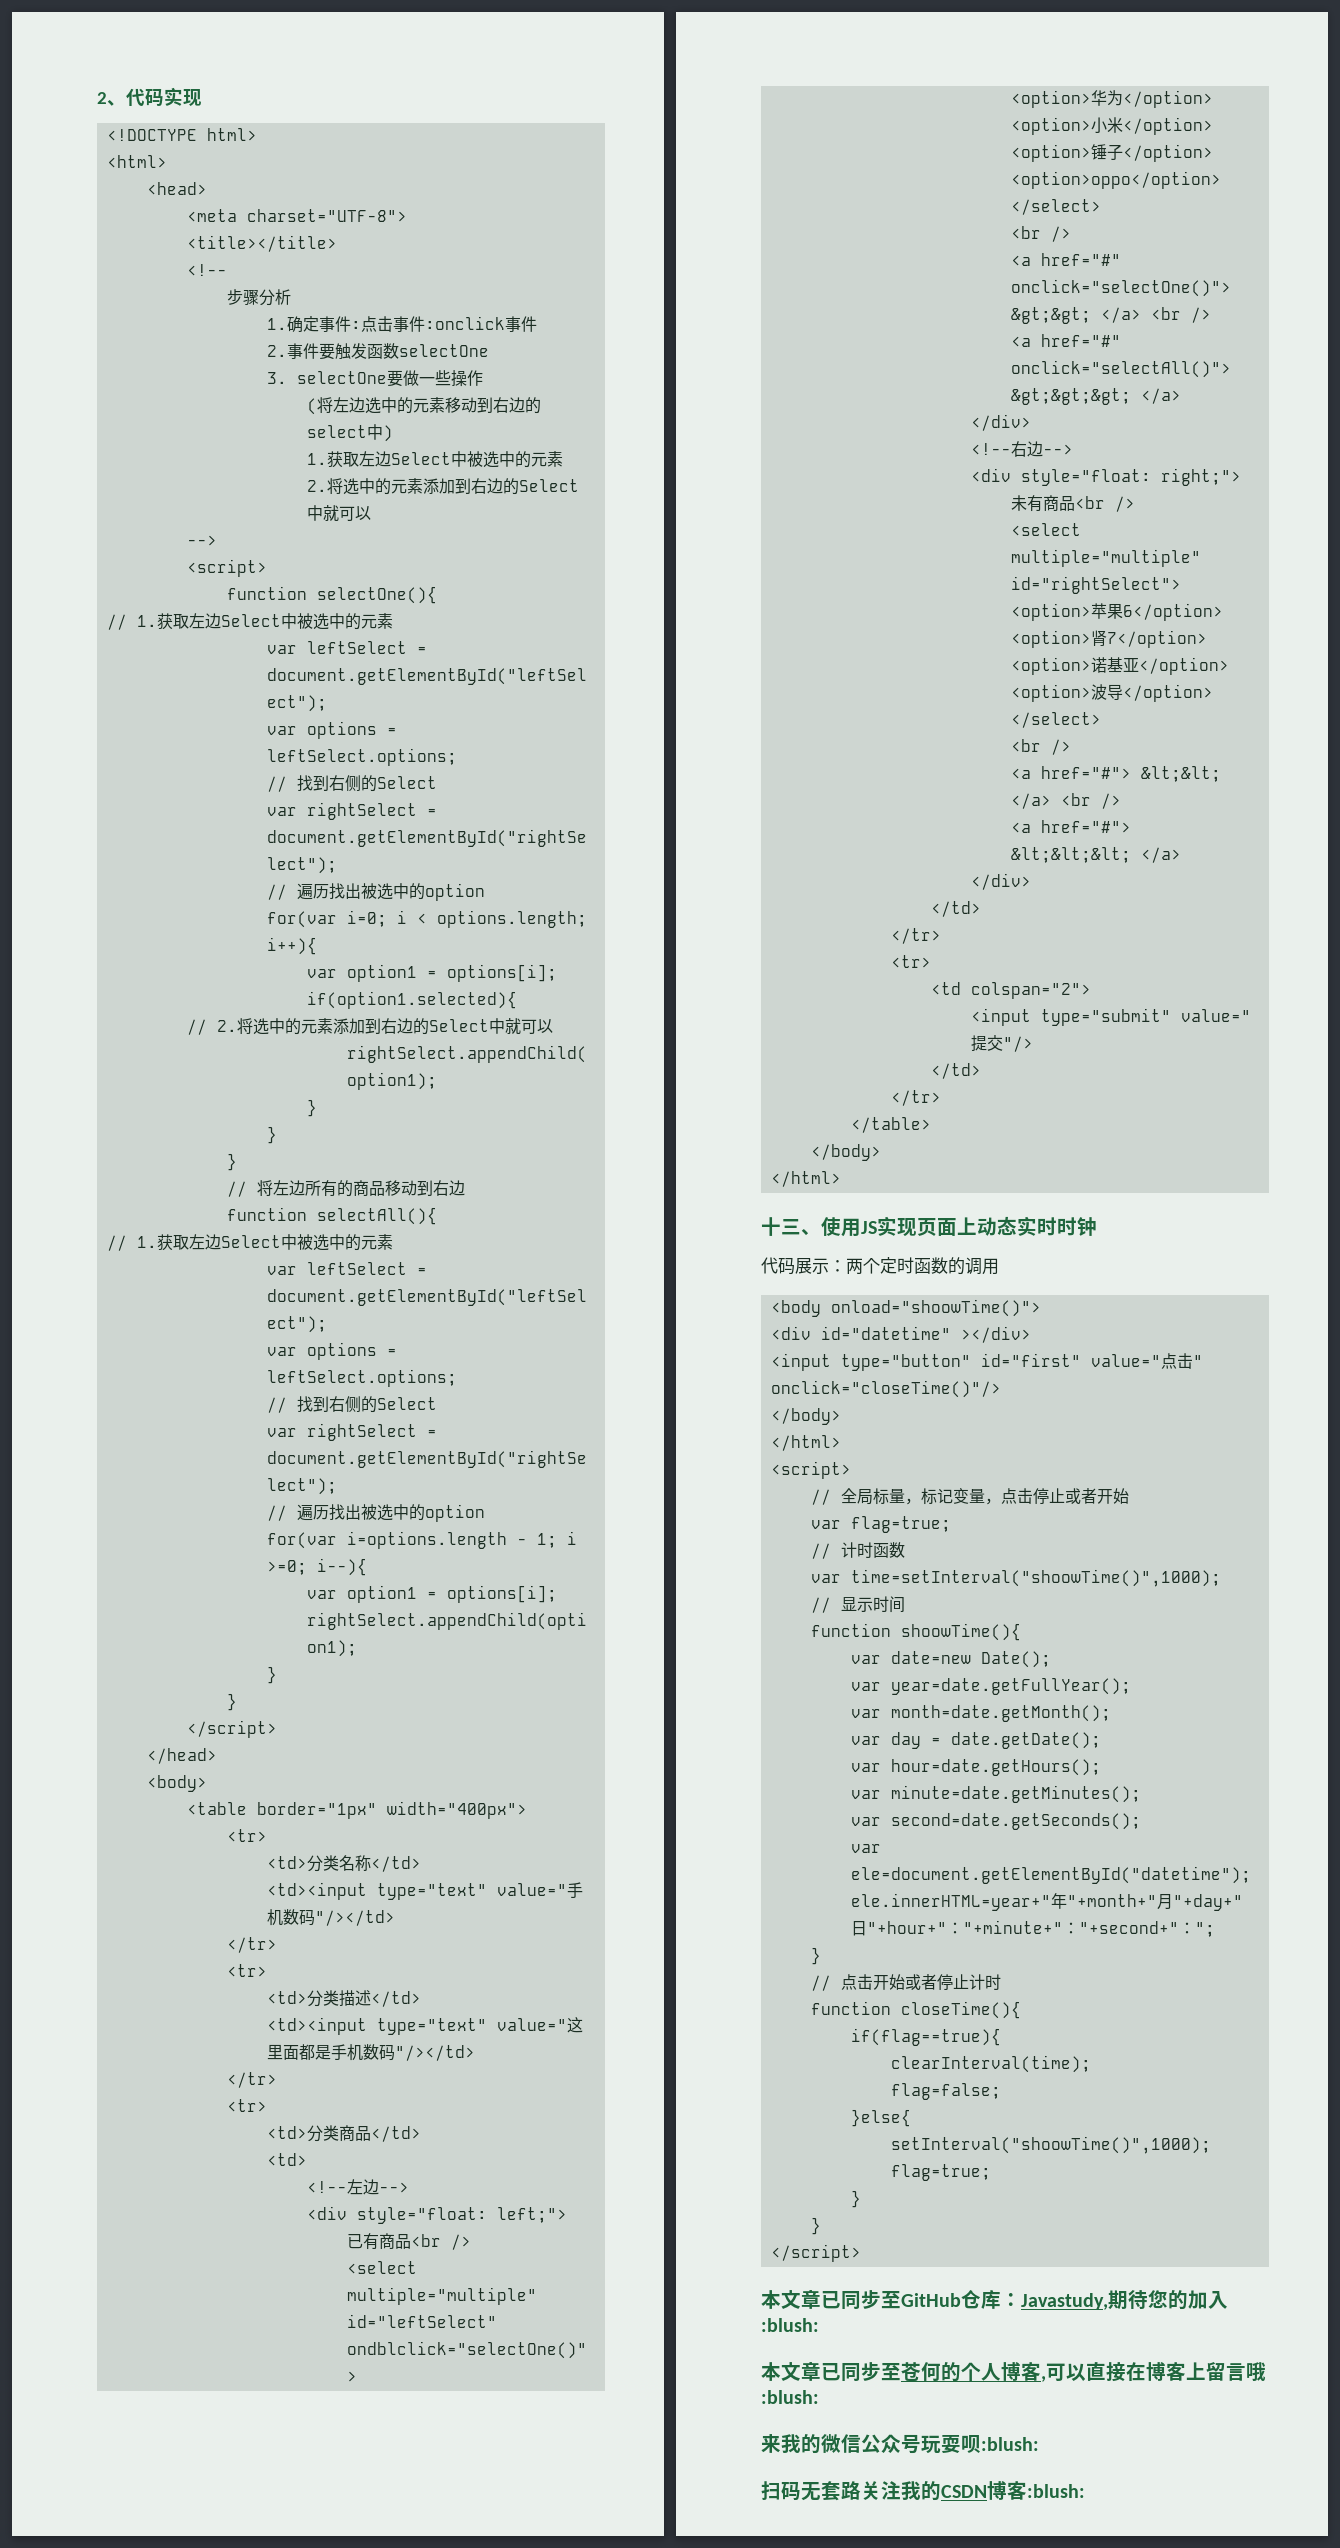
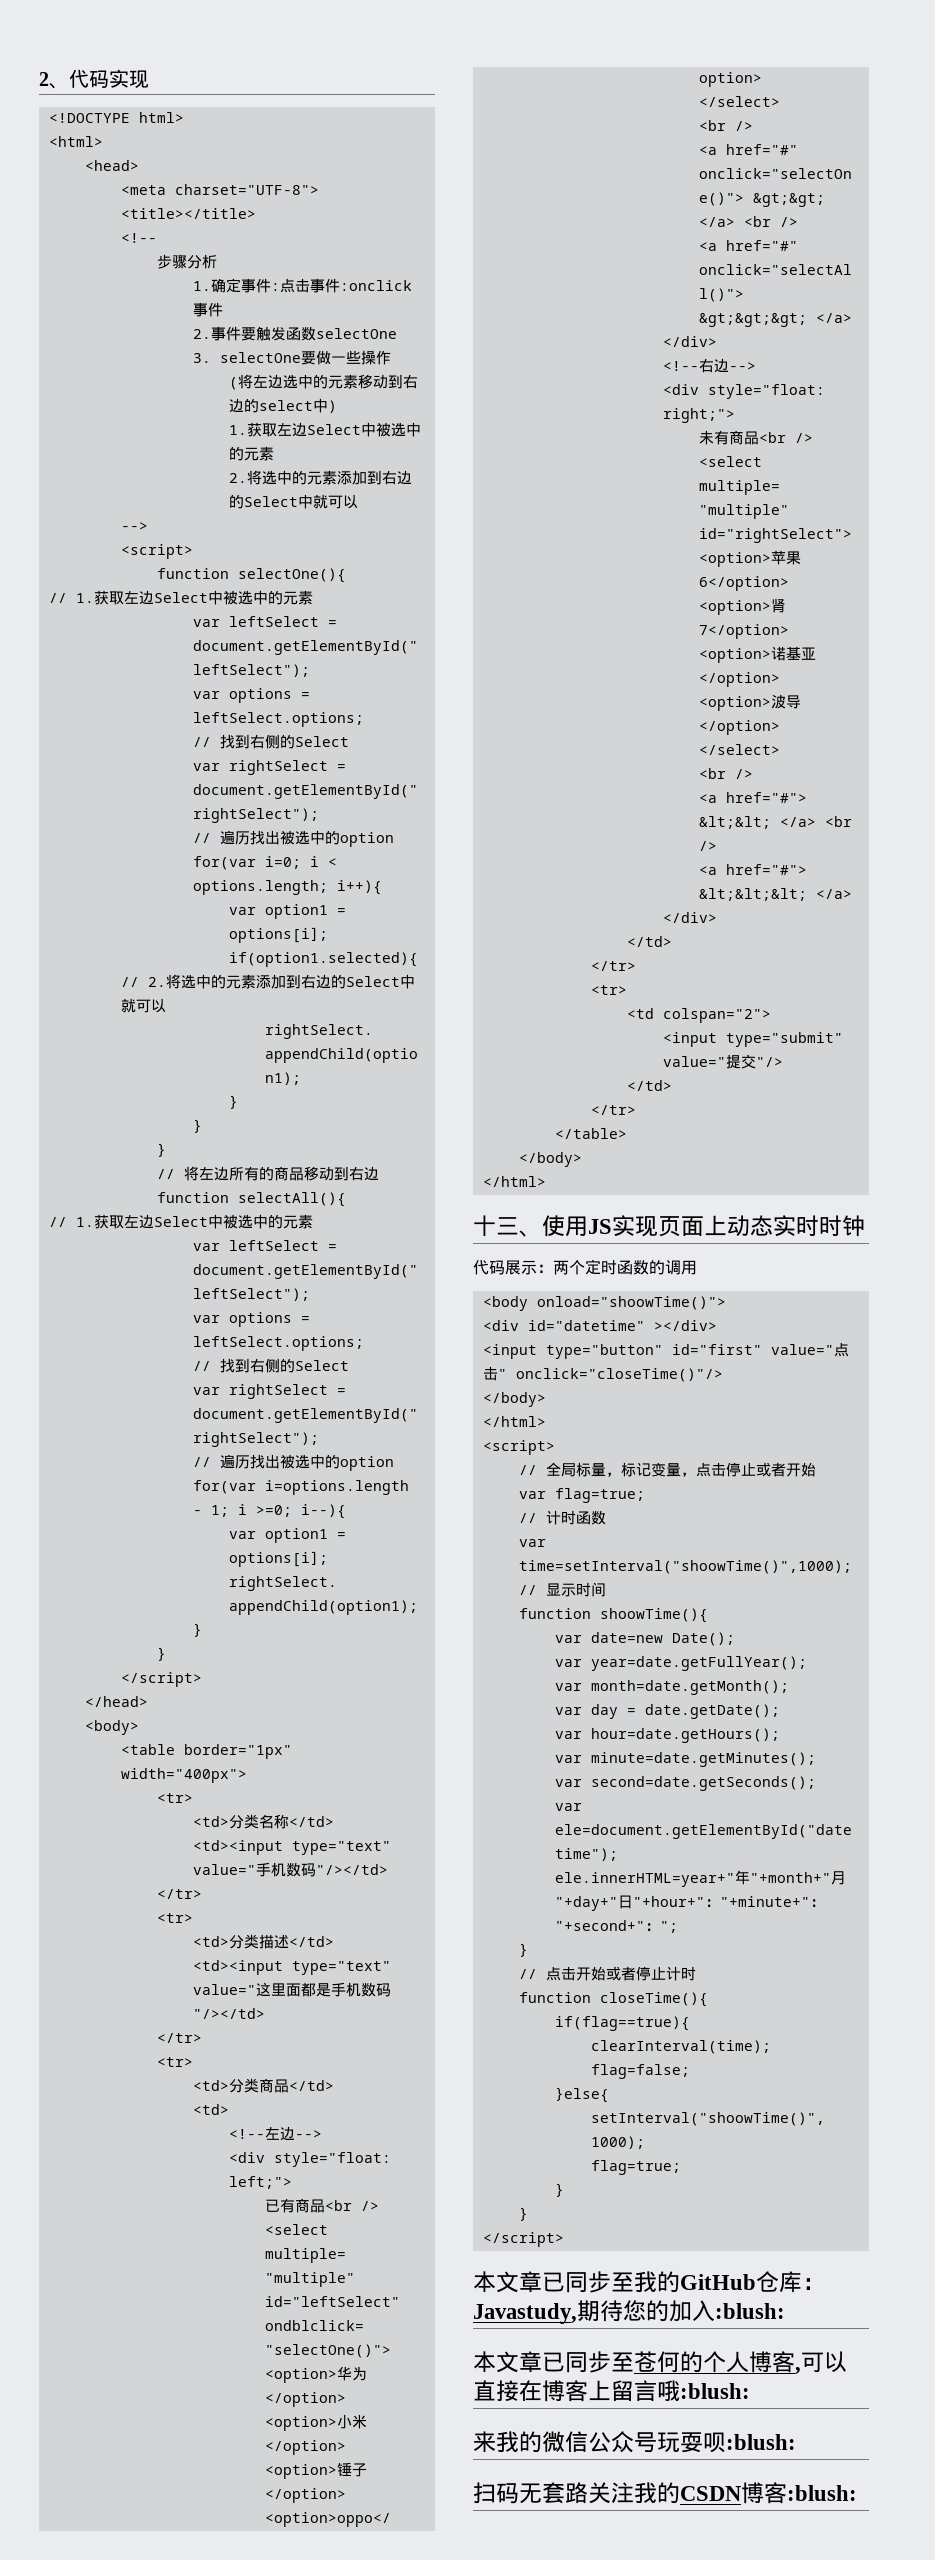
- 本文章已同步至GitHub仓库：Javastudy,期待您的加入:blush:
+ 本文章已同步至我的GitHub仓库：Javastudy,期待您的加入:blush:

